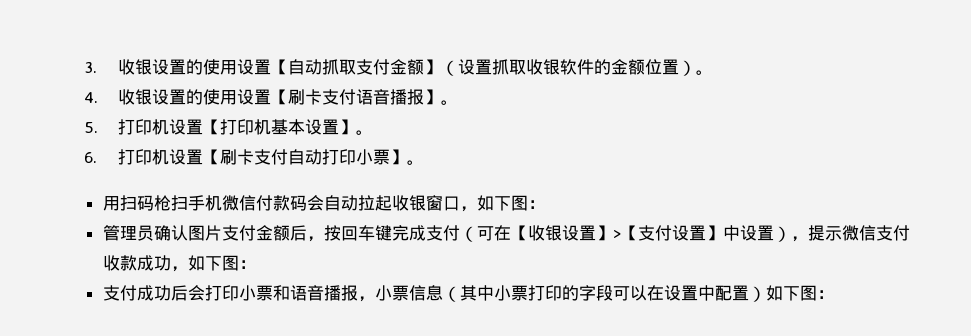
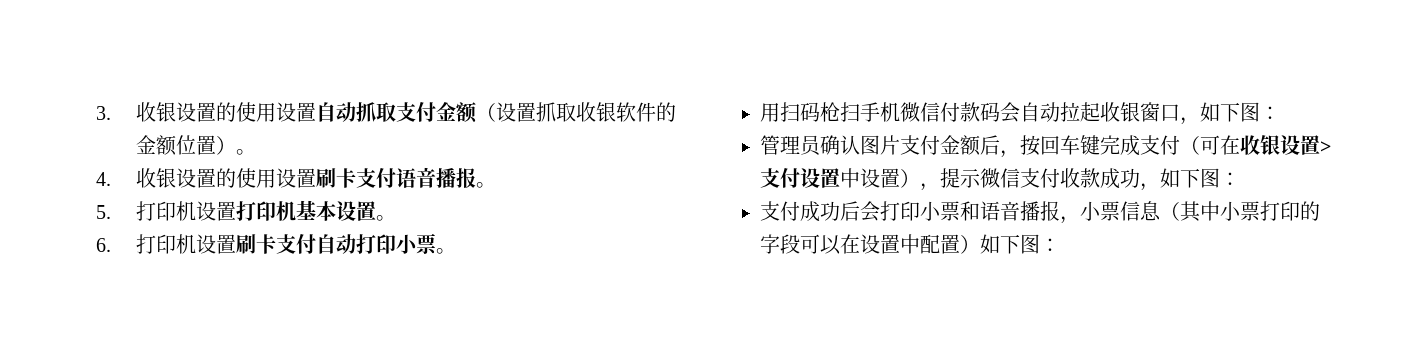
- 3.收银设置的使用设置【自动抓取支付金额】（设置抓取收银软件的金额位置）。
+ 3.收银设置的使用设置自动抓取支付金额（设置抓取收银软件的金额位置）。
- 4.收银设置的使用设置【刷卡支付语音播报】。
+ 4.收银设置的使用设置刷卡支付语音播报。
- 5.打印机设置【打印机基本设置】。
+ 5.打印机设置打印机基本设置。
- 6.打印机设置【刷卡支付自动打印小票】。
+ 6.打印机设置刷卡支付自动打印小票。
- 管理员确认图片支付金额后，按回车键完成支付（可在【收银设置】>【支付设置】中设置），提示微信支付收款成功，如下图：
+ 管理员确认图片支付金额后，按回车键完成支付（可在收银设置>支付设置中设置），提示微信支付收款成功，如下图：

